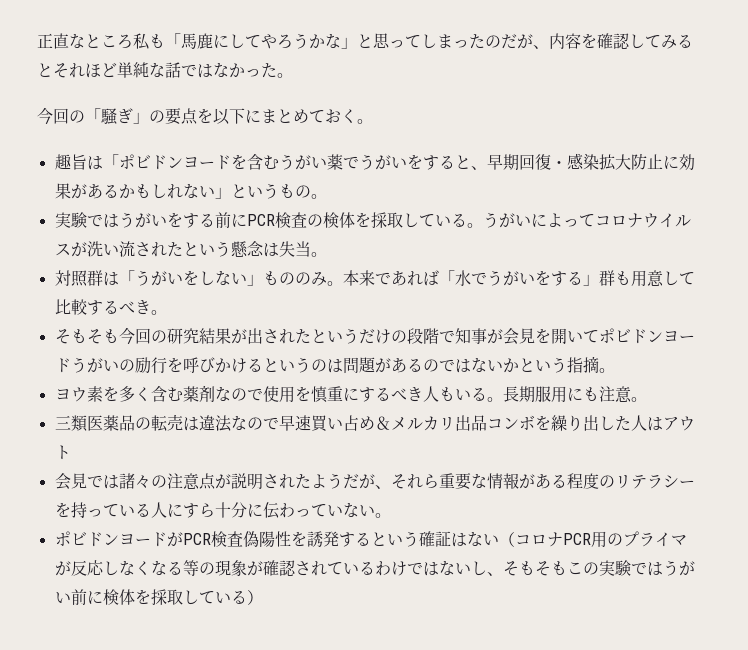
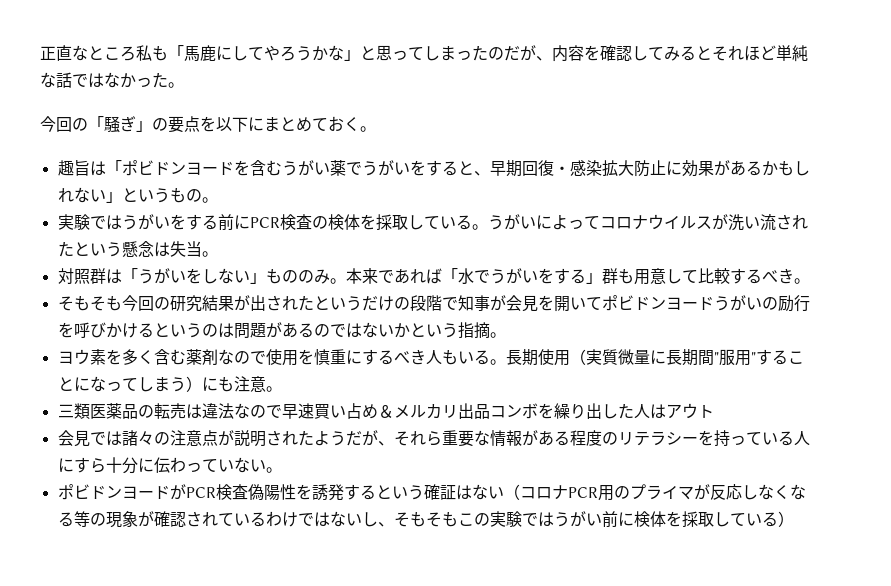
- 長期服用にも注意。
+ 長期使用（実質微量に長期間"服用"することになってしまう）にも注意。

